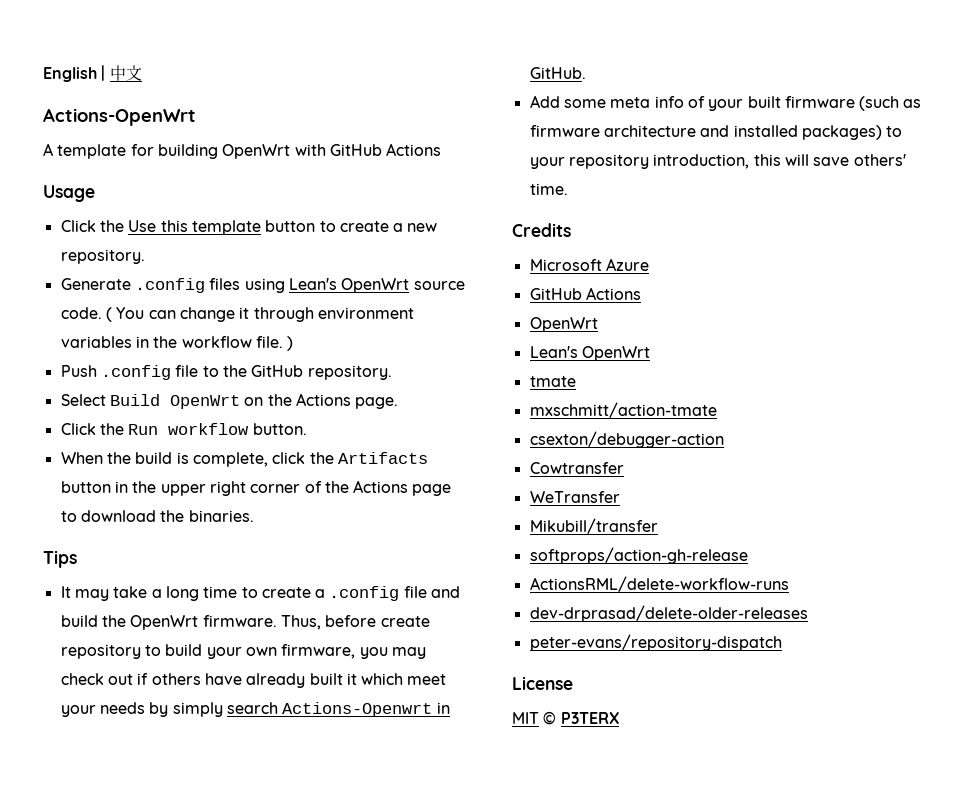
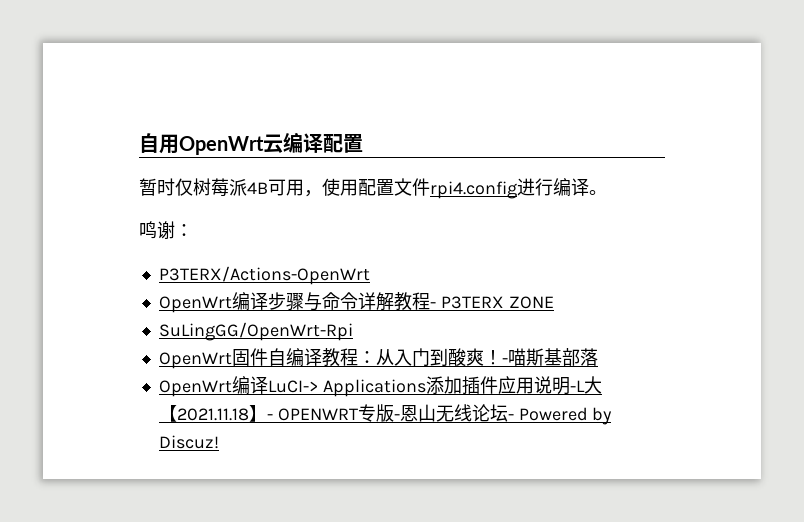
- English | 中文
- Actions-OpenWrt
- A template for building OpenWrt with GitHub Actions
- Usage
- Click the Use this template button to create a new repository.
- Generate .config files using Lean's OpenWrt source code. ( You can change it through environment variables in the workflow file. )
- Push .config file to the GitHub repository.
- Select Build OpenWrt on the Actions page.
- Click the Run workflow button.
- When the build is complete, click the Artifacts button in the upper right corner of the Actions page to download the binaries.
- Tips
- It may take a long time to create a .config file and build the OpenWrt firmware. Thus, before create repository to build your own firmware, you may check out if others have already built it which meet your needs by simply search Actions-Openwrt in GitHub.
- Add some meta info of your built firmware (such as firmware architecture and installed packages) to your repository introduction, this will save others' time.
- Credits
- Microsoft Azure
- GitHub Actions
- OpenWrt
- Lean's OpenWrt
- tmate
- mxschmitt/action-tmate
- csexton/debugger-action
- Cowtransfer
- WeTransfer
- Mikubill/transfer
- softprops/action-gh-release
- ActionsRML/delete-workflow-runs
- dev-drprasad/delete-older-releases
- peter-evans/repository-dispatch
- License
- MIT © P3TERX
+ 自用OpenWrt云编译配置
+ 暂时仅树莓派4B可用，使用配置文件rpi4.config进行编译。
+ 鸣谢：
+ P3TERX/Actions-OpenWrt
+ OpenWrt编译步骤与命令详解教程- P3TERX ZONE
+ SuLingGG/OpenWrt-Rpi
+ OpenWrt固件自编译教程：从入门到酸爽！-喵斯基部落
+ OpenWrt编译LuCI-> Applications添加插件应用说明-L大【2021.11.18】- OPENWRT专版-恩山无线论坛- Powered by Discuz!

